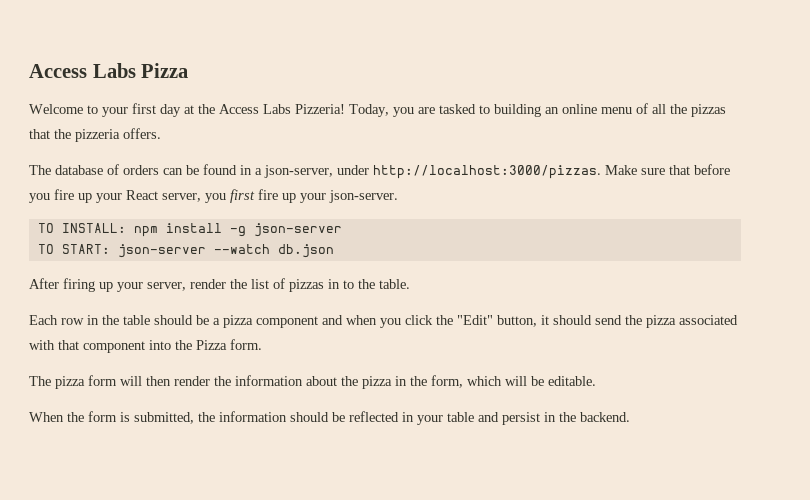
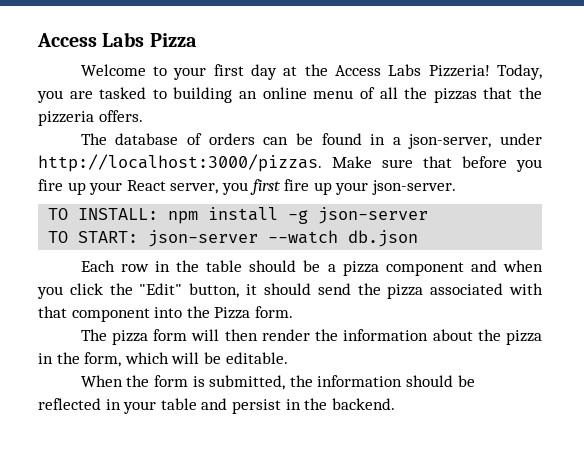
- After firing up your server, render the list of pizzas in to the table.

